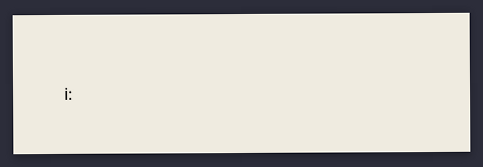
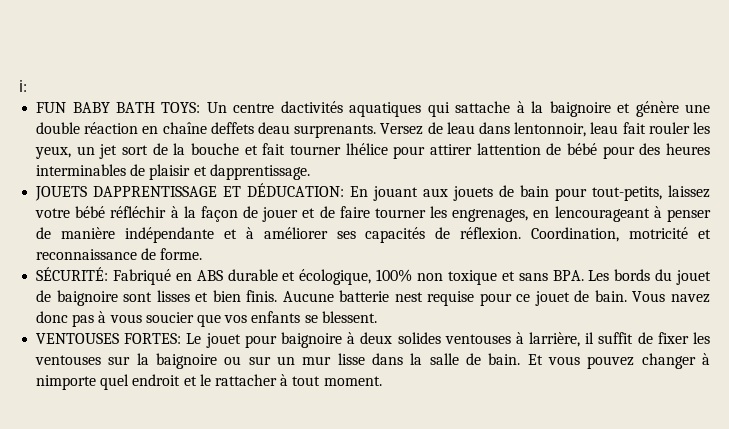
+ FUN BABY BATH TOYS: Un centre dactivités aquatiques qui sattache à la baignoire et génère une double réaction en chaîne deffets deau surprenants. Versez de leau dans lentonnoir, leau fait rouler les yeux, un jet sort de la bouche et fait tourner lhélice pour attirer lattention de bébé pour des heures interminables de plaisir et dapprentissage.
+ JOUETS DAPPRENTISSAGE ET DÉDUCATION: En jouant aux jouets de bain pour tout-petits, laissez votre bébé réfléchir à la façon de jouer et de faire tourner les engrenages, en lencourageant à penser de manière indépendante et à améliorer ses capacités de réflexion. Coordination, motricité et reconnaissance de forme.
+ SÉCURITÉ: Fabriqué en ABS durable et écologique, 100% non toxique et sans BPA. Les bords du jouet de baignoire sont lisses et bien finis. Aucune batterie nest requise pour ce jouet de bain. Vous navez donc pas à vous soucier que vos enfants se blessent.
+ VENTOUSES FORTES: Le jouet pour baignoire à deux solides ventouses à larrière, il suffit de fixer les ventouses sur la baignoire ou sur un mur lisse dans la salle de bain. Et vous pouvez changer à nimporte quel endroit et le rattacher à tout moment.

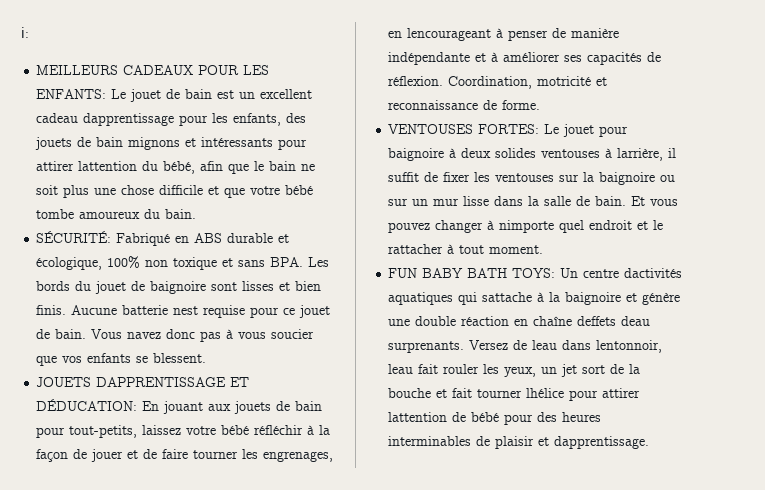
+ MEILLEURS CADEAUX POUR LES ENFANTS: Le jouet de bain est un excellent cadeau dapprentissage pour les enfants, des jouets de bain mignons et intéressants pour attirer lattention du bébé, afin que le bain ne soit plus une chose difficile et que votre bébé tombe amoureux du bain.
+ SÉCURITÉ: Fabriqué en ABS durable et écologique, 100% non toxique et sans BPA. Les bords du jouet de baignoire sont lisses et bien finis. Aucune batterie nest requise pour ce jouet de bain. Vous navez donc pas à vous soucier que vos enfants se blessent.
+ JOUETS DAPPRENTISSAGE ET DÉDUCATION: En jouant aux jouets de bain pour tout-petits, laissez votre bébé réfléchir à la façon de jouer et de faire tourner les engrenages, en lencourageant à penser de manière indépendante et à améliorer ses capacités de réflexion. Coordination, motricité et reconnaissance de forme.
+ VENTOUSES FORTES: Le jouet pour baignoire à deux solides ventouses à larrière, il suffit de fixer les ventouses sur la baignoire ou sur un mur lisse dans la salle de bain. Et vous pouvez changer à nimporte quel endroit et le rattacher à tout moment.
- JOUETS DAPPRENTISSAGE ET DÉDUCATION: En jouant aux jouets de bain pour tout-petits, laissez votre bébé réfléchir à la façon de jouer et de faire tourner les engrenages, en lencourageant à penser de manière indépendante et à améliorer ses capacités de réflexion. Coordination, motricité et reconnaissance de forme.
- SÉCURITÉ: Fabriqué en ABS durable et écologique, 100% non toxique et sans BPA. Les bords du jouet de baignoire sont lisses et bien finis. Aucune batterie nest requise pour ce jouet de bain. Vous navez donc pas à vous soucier que vos enfants se blessent.
- VENTOUSES FORTES: Le jouet pour baignoire à deux solides ventouses à larrière, il suffit de fixer les ventouses sur la baignoire ou sur un mur lisse dans la salle de bain. Et vous pouvez changer à nimporte quel endroit et le rattacher à tout moment.

